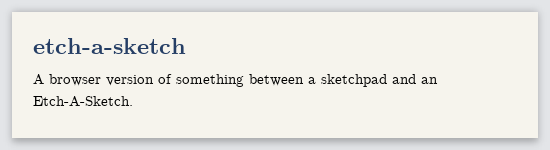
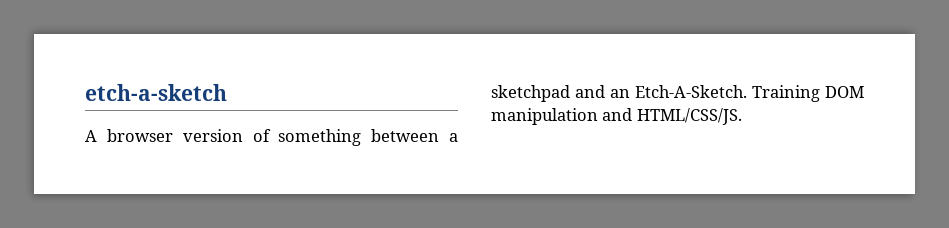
+ Training DOM manipulation and HTML/CSS/JS.

